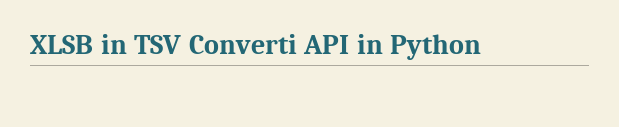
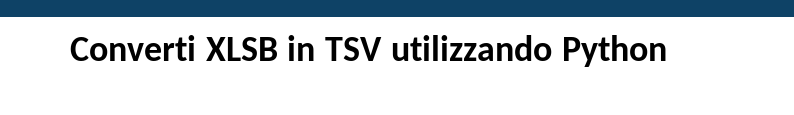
- XLSB in TSV Converti API in Python
+ Converti XLSB in TSV utilizzando Python

